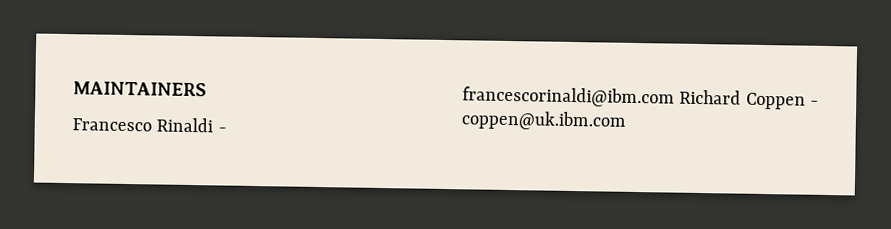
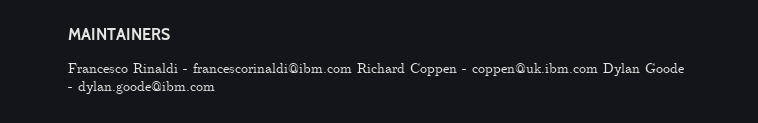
- Francesco Rinaldi - francescorinaldi@ibm.com Richard Coppen - coppen@uk.ibm.com
+ Francesco Rinaldi - francescorinaldi@ibm.com Richard Coppen - coppen@uk.ibm.com Dylan Goode - dylan.goode@ibm.com

